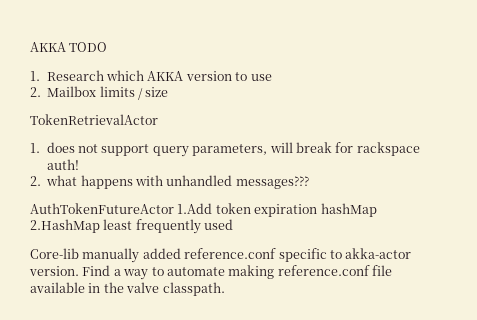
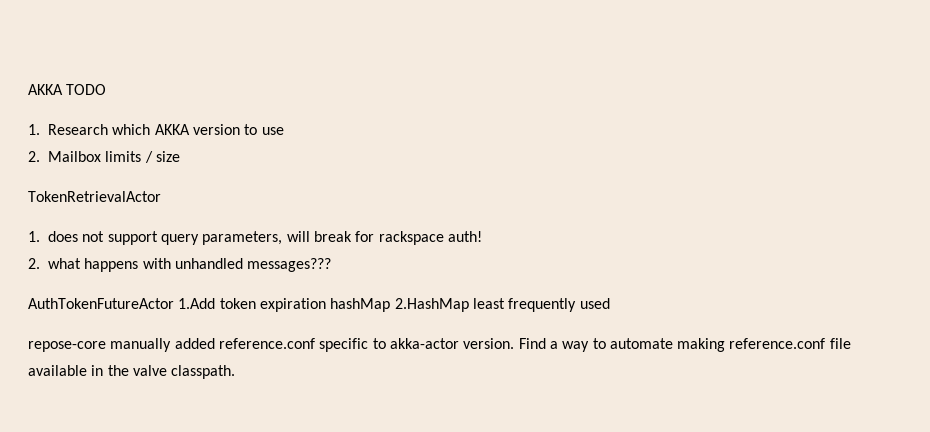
- Core-lib manually added reference.conf specific to akka-actor version.
+ repose-core manually added reference.conf specific to akka-actor version.

